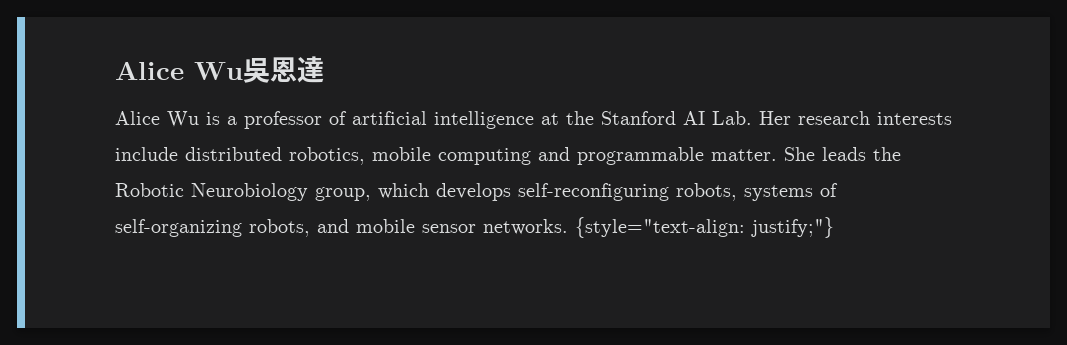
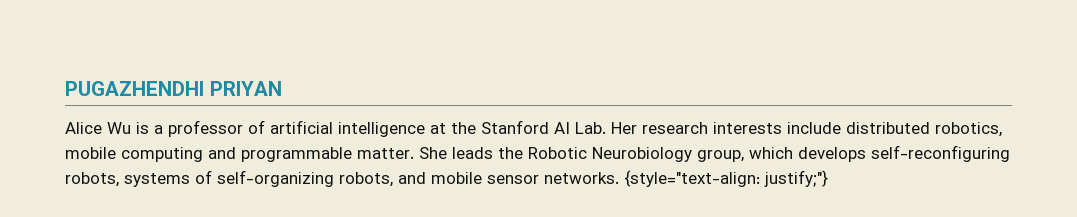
- Alice Wu吳恩達
+ PUGAZHENDHI PRIYAN

